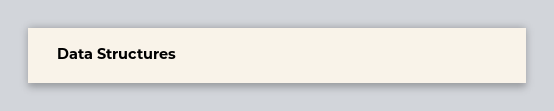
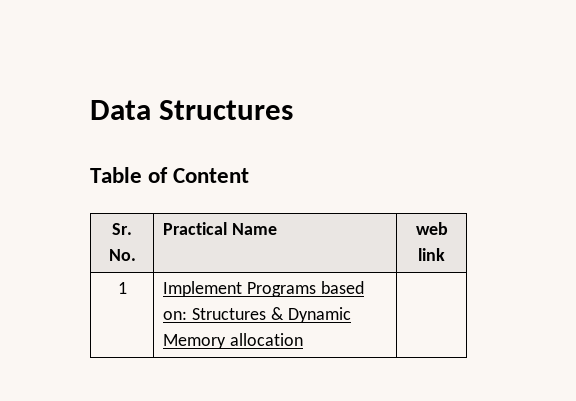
+ Table of Content
+ Sr. No. | Practical Name | web link
+ 1 | Implement Programs based on: Structures & Dynamic Memory allocation |

